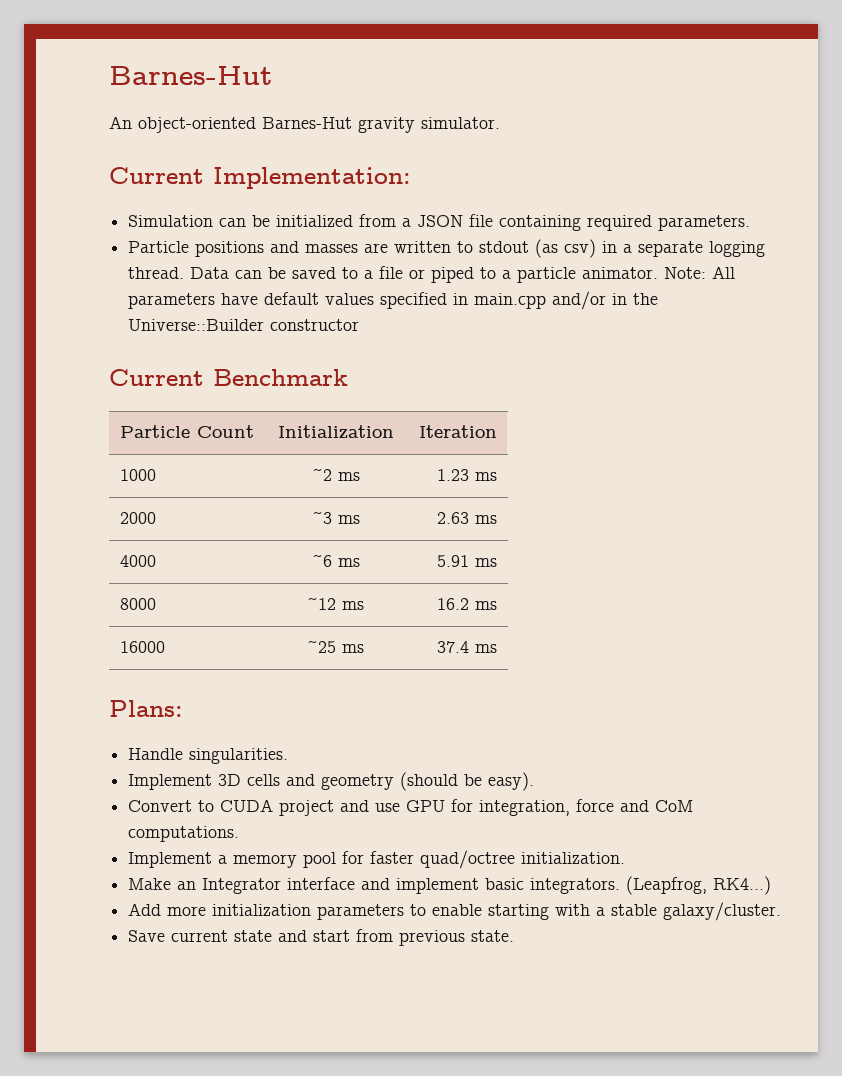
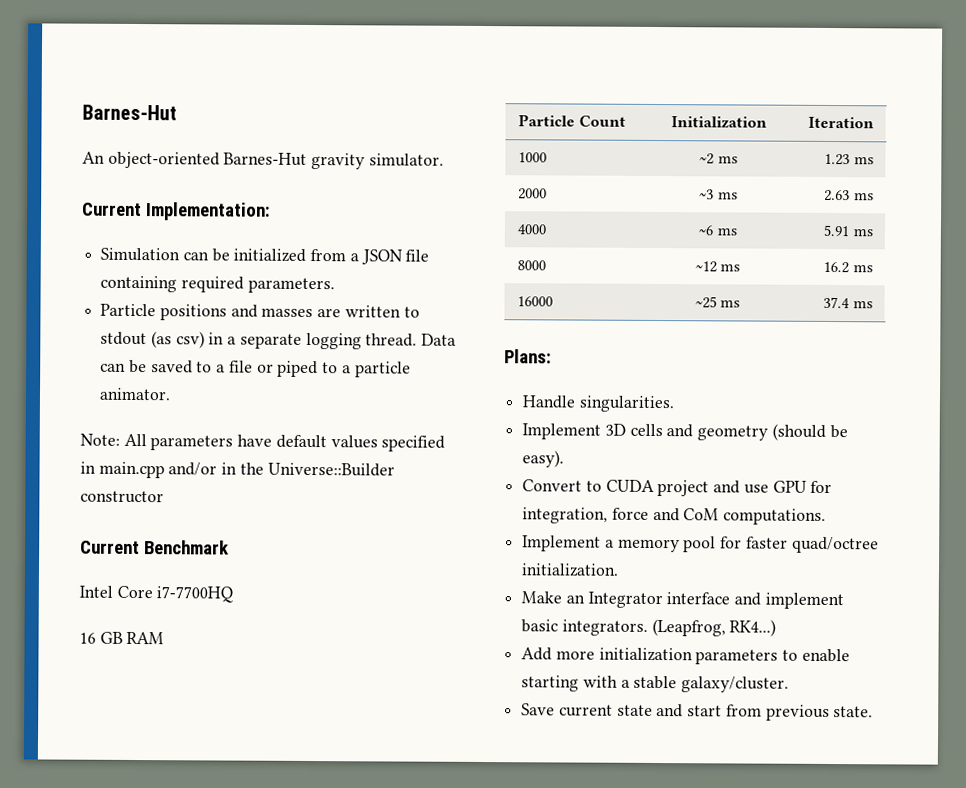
- Data can be saved to a file or piped to a particle animator. Note: All parameters have default values specified in main.cpp and/or in the Universe::Builder constructor
+ Data can be saved to a file or piped to a particle animator.
+ Note: All parameters have default values specified in main.cpp and/or in the Universe::Builder constructor
+ Intel Core i7-7700HQ
+ 16 GB RAM

